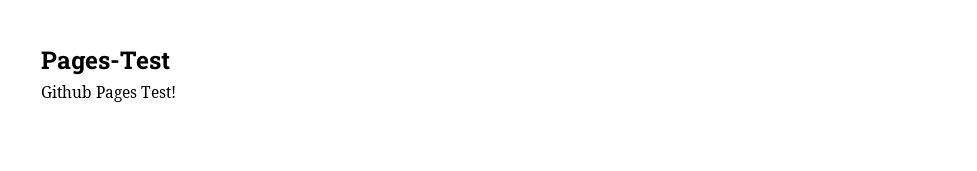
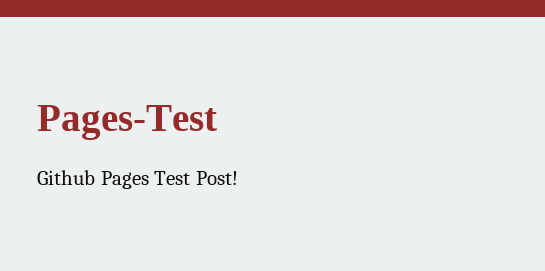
- Github Pages Test!
+ Github Pages Test Post!

